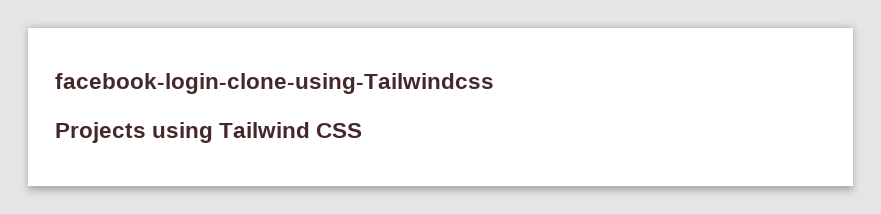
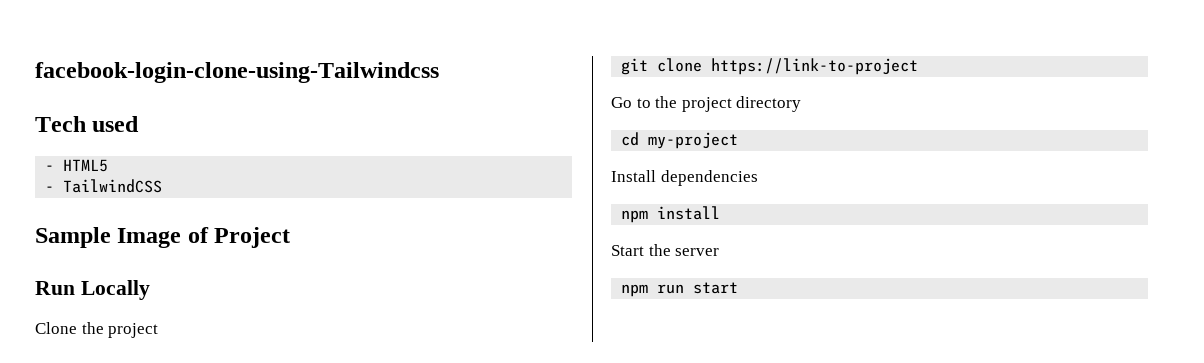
- Projects using Tailwind CSS
+ Tech used
+ - HTML5
+ - TailwindCSS
+ Sample Image of Project
+ Run Locally
+ Clone the project
+ git clone https://link-to-project
+ Go to the project directory
+ cd my-project
+ Install dependencies
+ npm install
+ Start the server
+ npm run start

